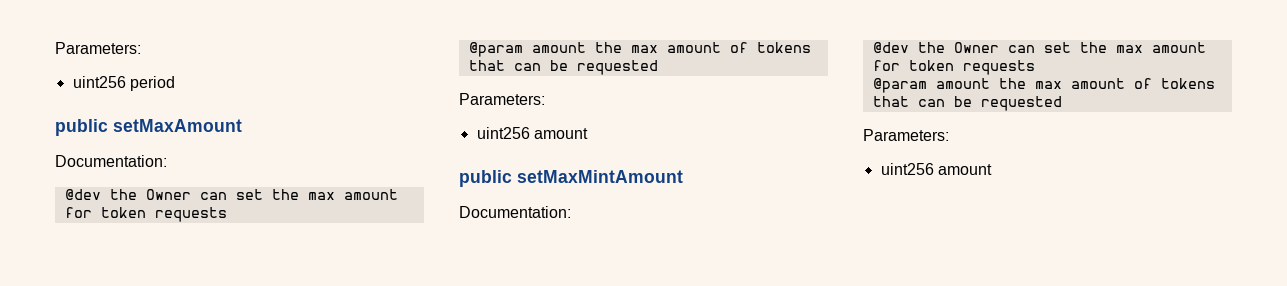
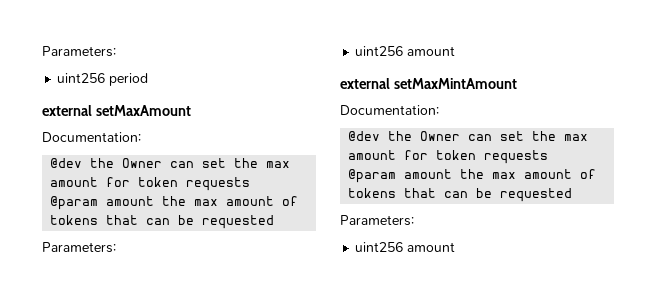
- public setMaxAmount
+ external setMaxAmount
- public setMaxMintAmount
+ external setMaxMintAmount

